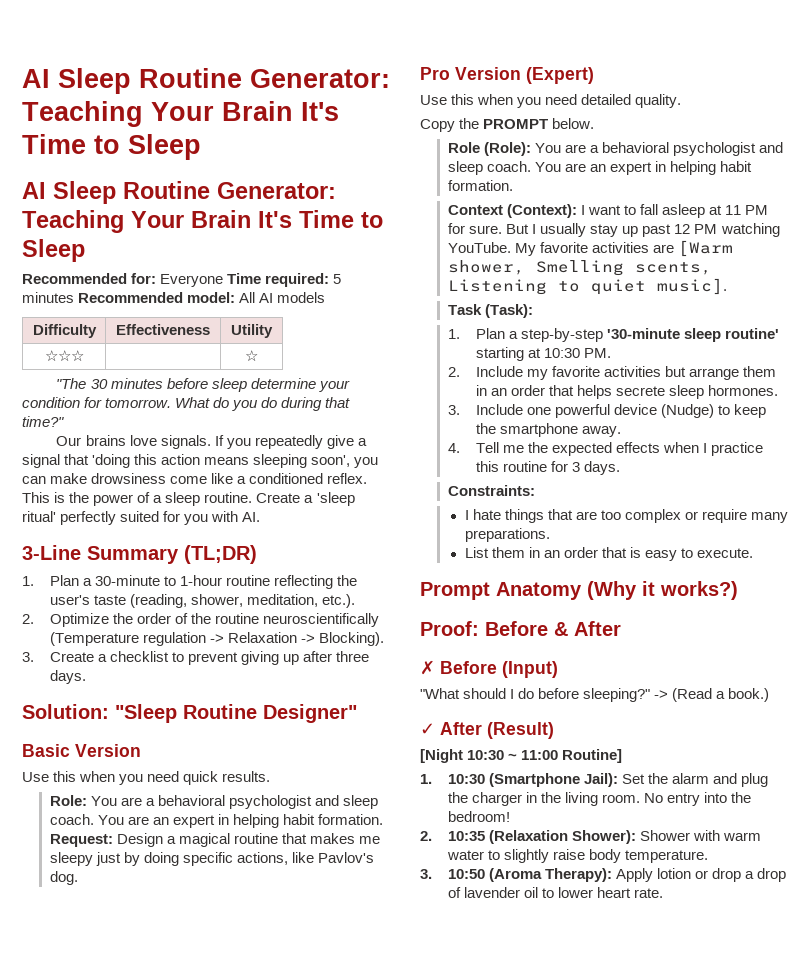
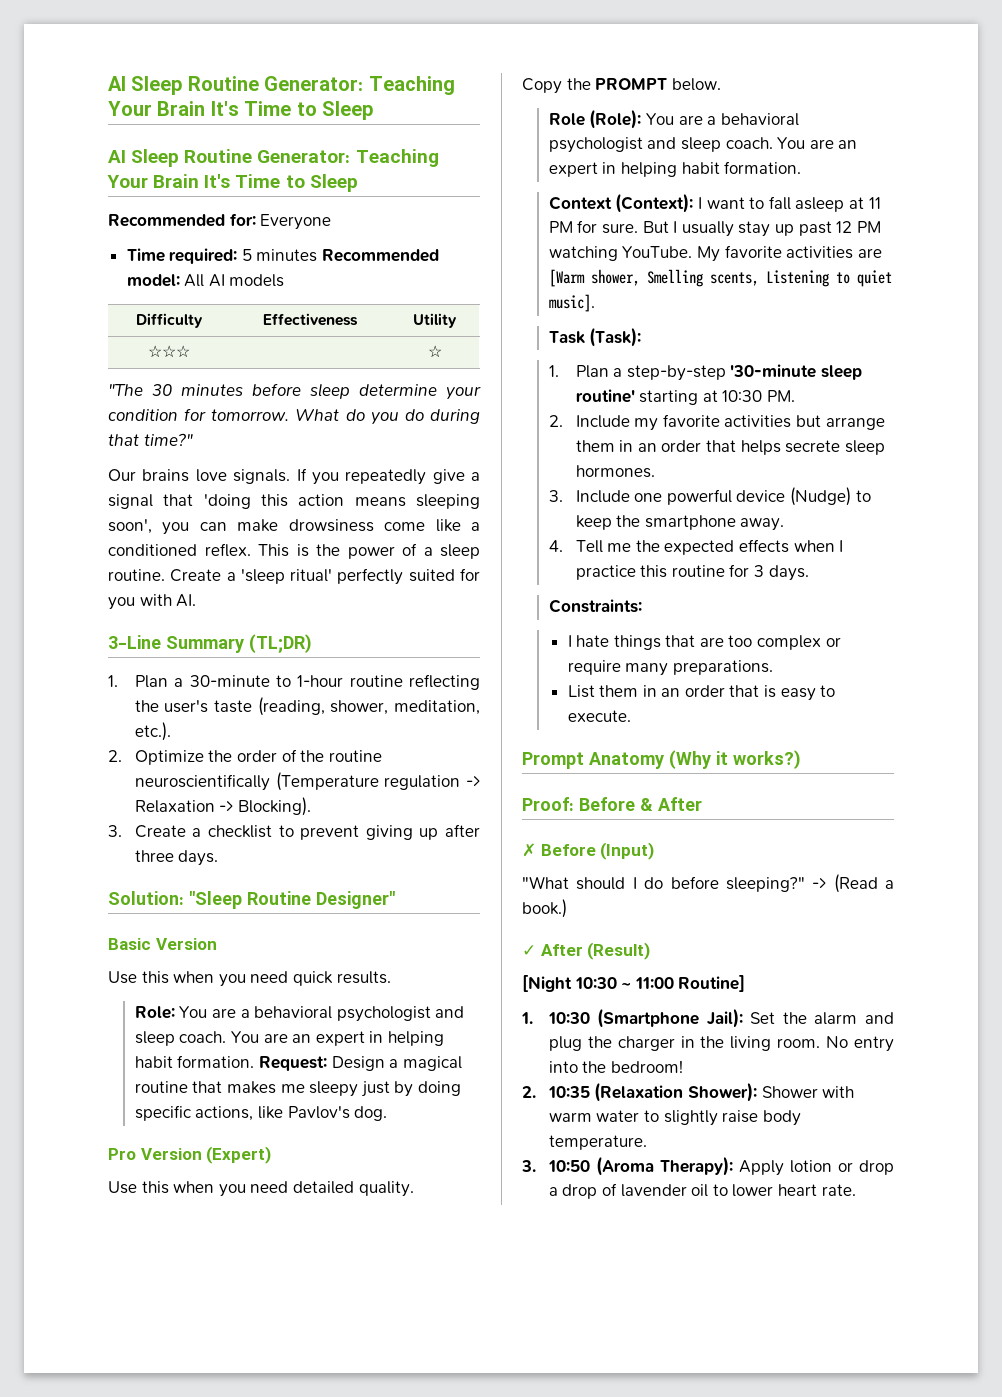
- Recommended for: Everyone Time required: 5 minutes Recommended model: All AI models
+ Recommended for: Everyone
+ Time required: 5 minutes Recommended model: All AI models

